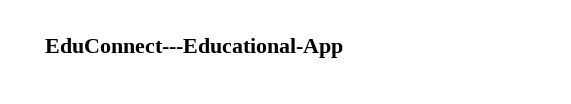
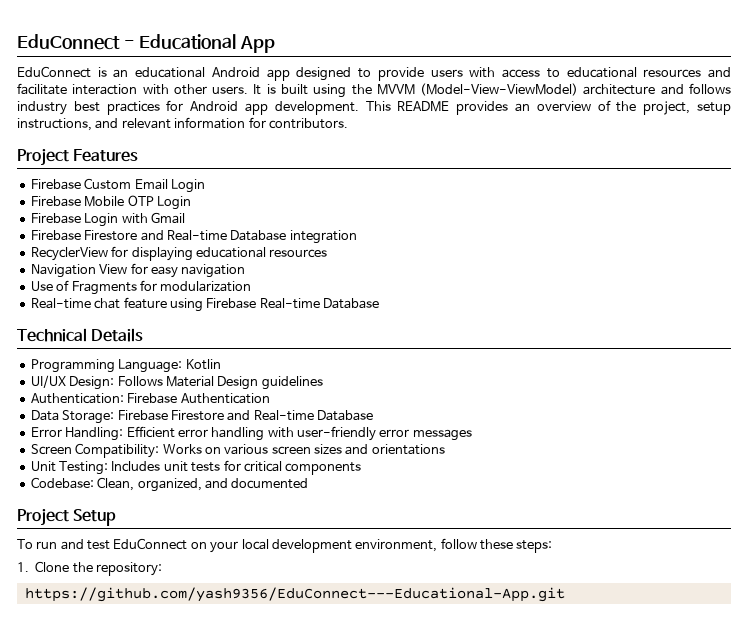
- EduConnect---Educational-App
+ EduConnect - Educational App
+ EduConnect is an educational Android app designed to provide users with access to educational resources and facilitate interaction with other users. It is built using the MVVM (Model-View-ViewModel) architecture and follows industry best practices for Android app development. This README provides an overview of the project, setup instructions, and relevant information for contributors.
+ Project Features
+ Firebase Custom Email Login
+ Firebase Mobile OTP Login
+ Firebase Login with Gmail
+ Firebase Firestore and Real-time Database integration
+ RecyclerView for displaying educational resources
+ Navigation View for easy navigation
+ Use of Fragments for modularization
+ Real-time chat feature using Firebase Real-time Database
+ Technical Details
+ Programming Language: Kotlin
+ UI/UX Design: Follows Material Design guidelines
+ Authentication: Firebase Authentication
+ Data Storage: Firebase Firestore and Real-time Database
+ Error Handling: Efficient error handling with user-friendly error messages
+ Screen Compatibility: Works on various screen sizes and orientations
+ Unit Testing: Includes unit tests for critical components
+ Codebase: Clean, organized, and documented
+ Project Setup
+ To run and test EduConnect on your local development environment, follow these steps:
+ 1. Clone the repository:
+ https://github.com/yash9356/EduConnect---Educational-App.git

